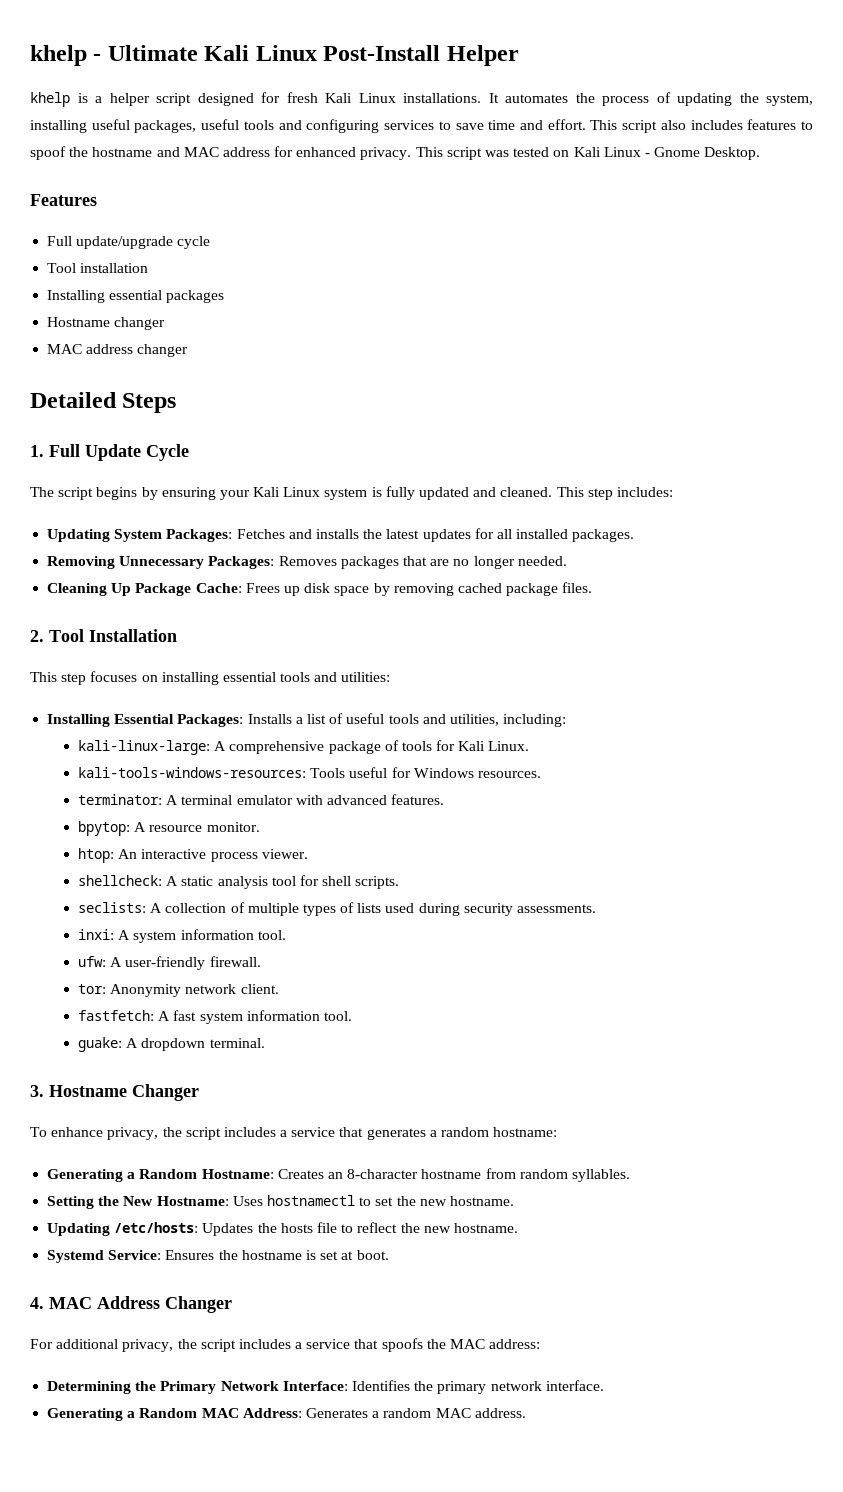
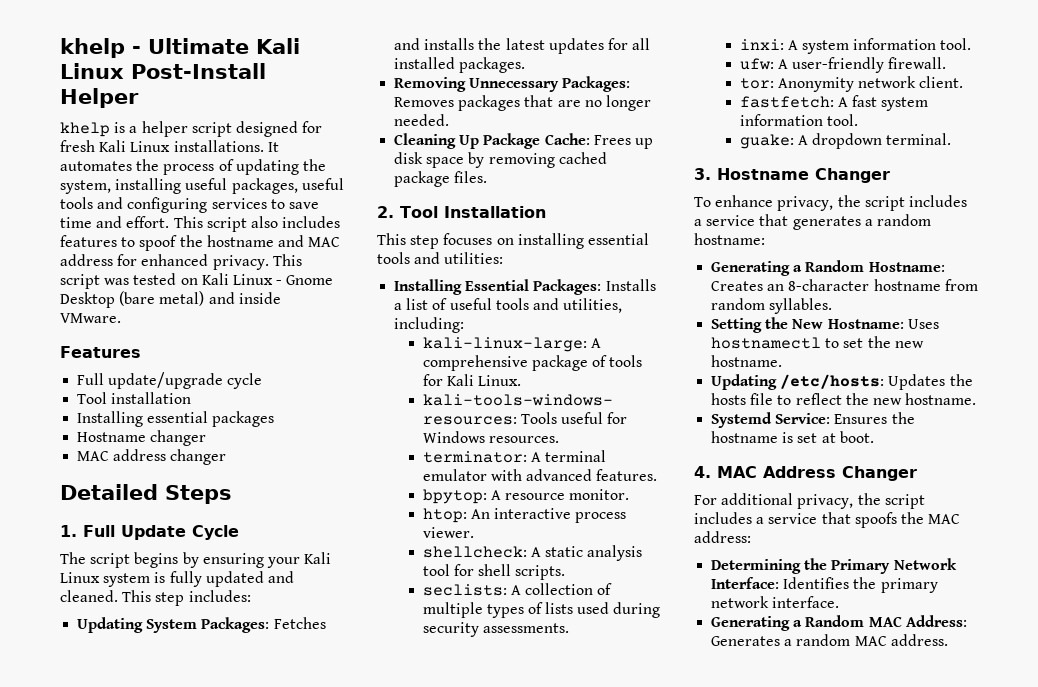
- This script was tested on Kali Linux - Gnome Desktop.
+ This script was tested on Kali Linux - Gnome Desktop (bare metal) and inside VMware.

